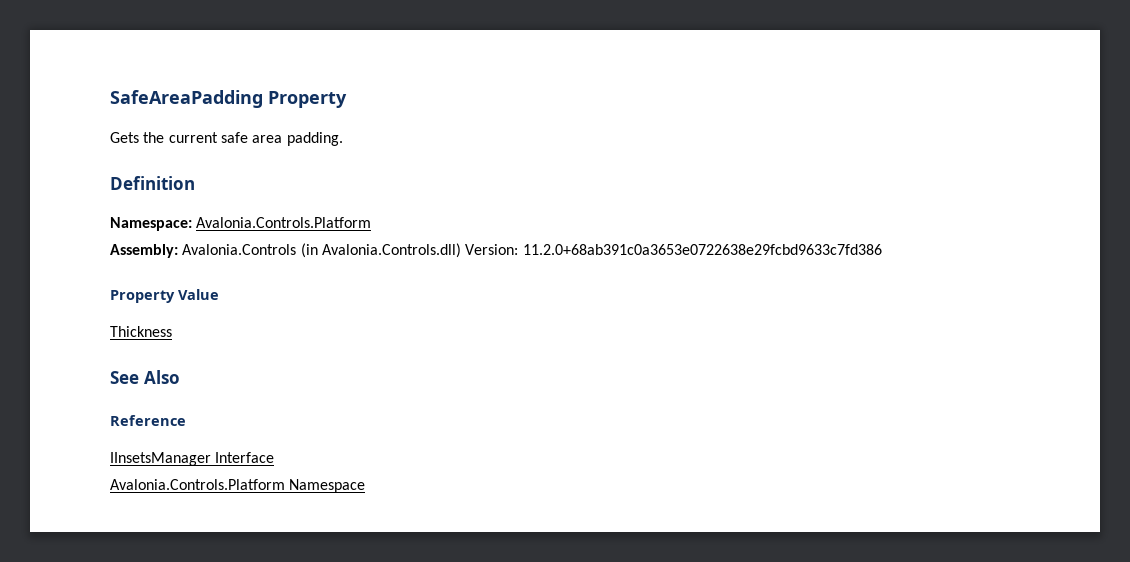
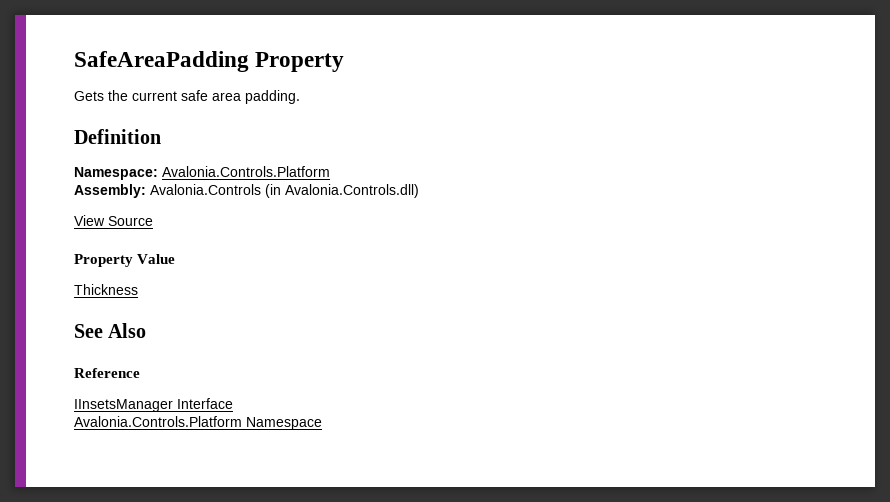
- Assembly: Avalonia.Controls (in Avalonia.Controls.dll) Version: 11.2.0+68ab391c0a3653e0722638e29fcbd9633c7fd386
+ Assembly: Avalonia.Controls (in Avalonia.Controls.dll)
+ View Source

